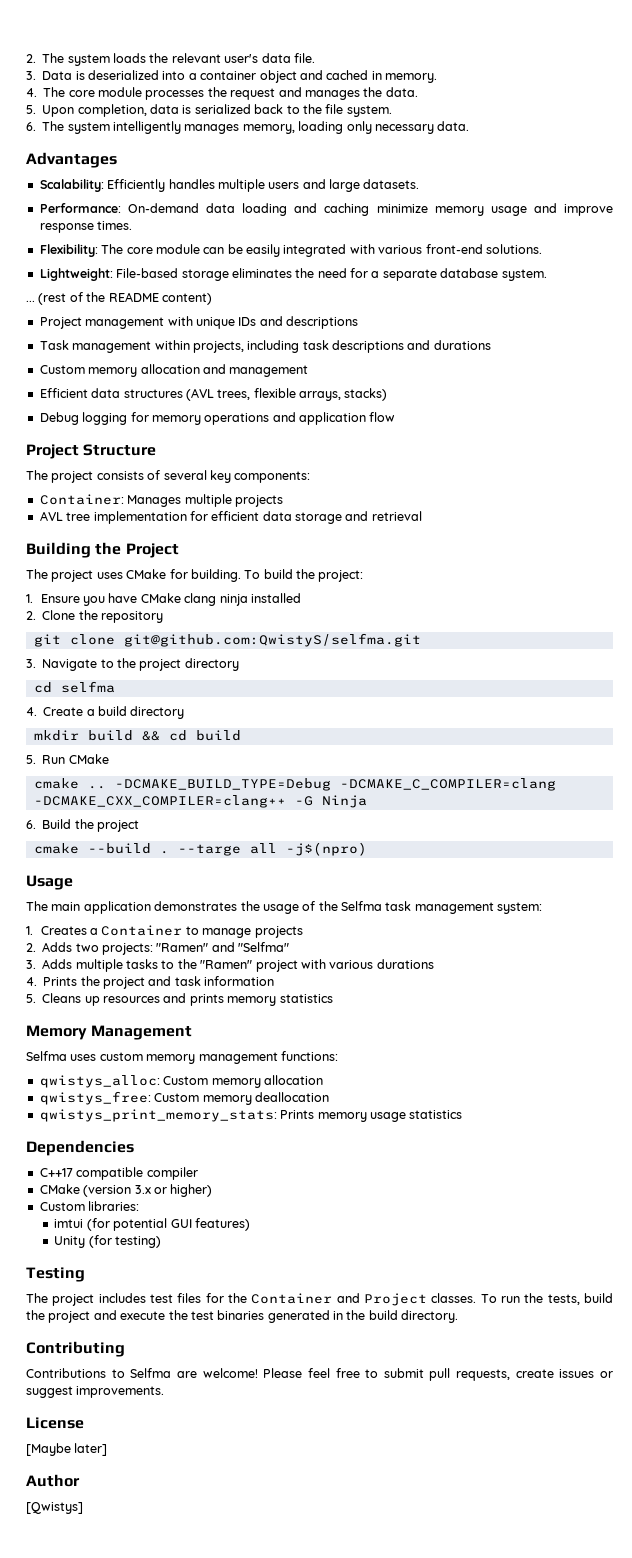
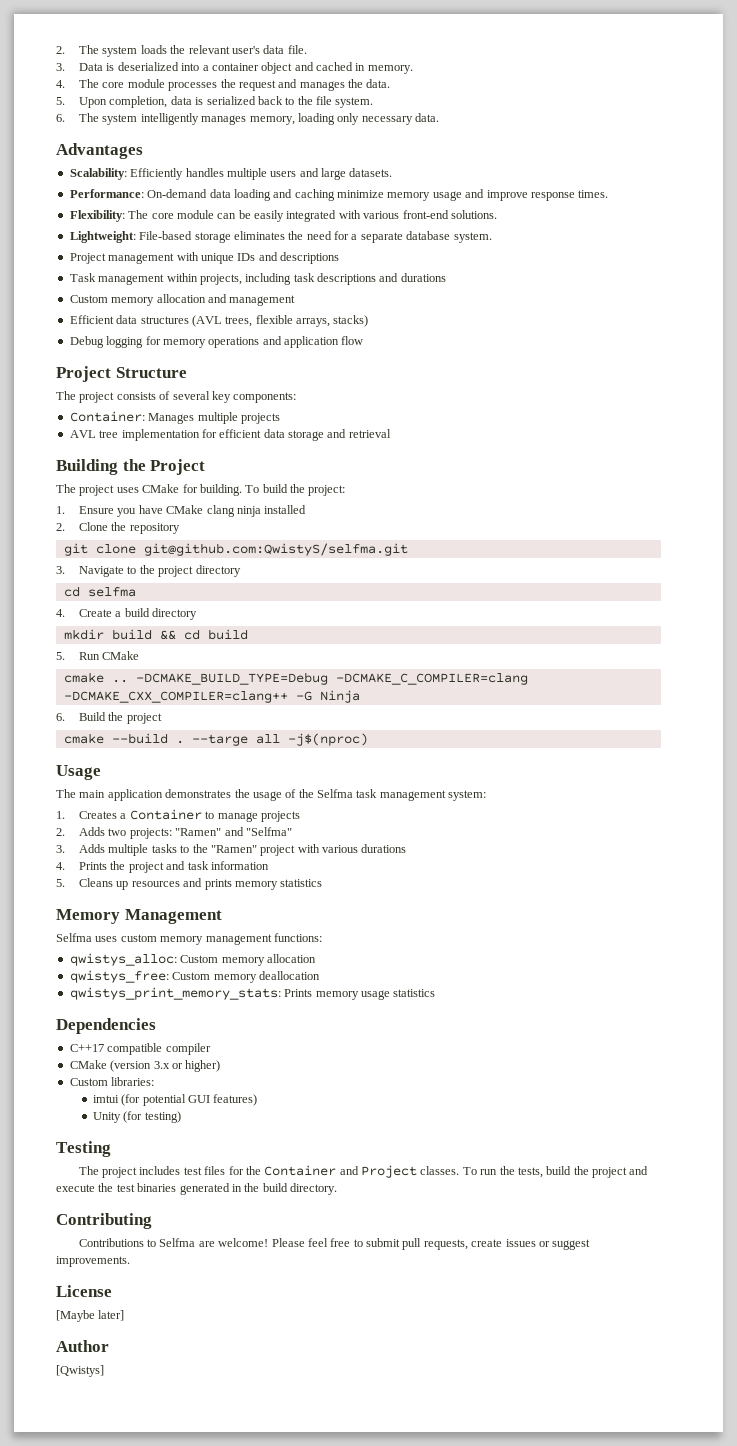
- ... (rest of the README content)
- --targe all -j$(npro)
+ --targe all -j$(nproc)

